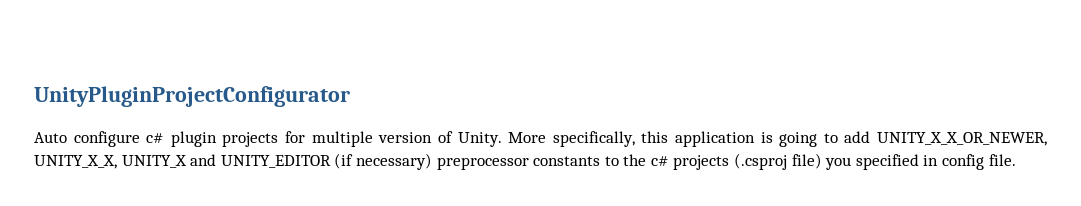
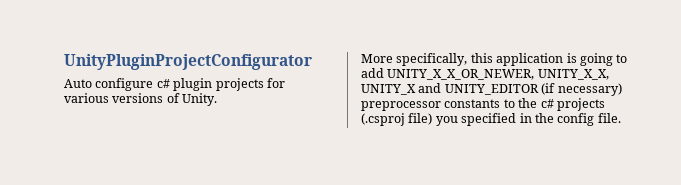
- Auto configure c# plugin projects for multiple version of Unity. More specifically, this application is going to add UNITY_X_X_OR_NEWER, UNITY_X_X, UNITY_X and UNITY_EDITOR (if necessary) preprocessor constants to the c# projects (.csproj file) you specified in config file.
+ Auto configure c# plugin projects for various versions of Unity.
+ More specifically, this application is going to add UNITY_X_X_OR_NEWER, UNITY_X_X, UNITY_X and UNITY_EDITOR (if necessary) preprocessor constants to the c# projects (.csproj file) you specified in the config file.

